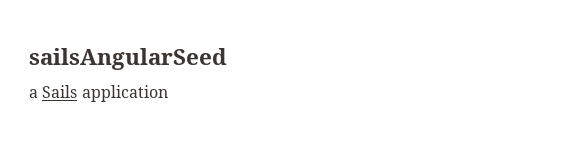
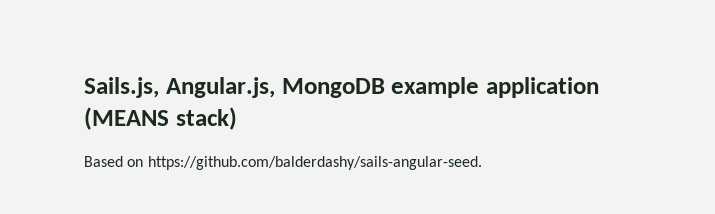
- sailsAngularSeed
- a Sails application
+ Sails.js, Angular.js, MongoDB example application (MEANS stack)
+ Based on https://github.com/balderdashy/sails-angular-seed.

